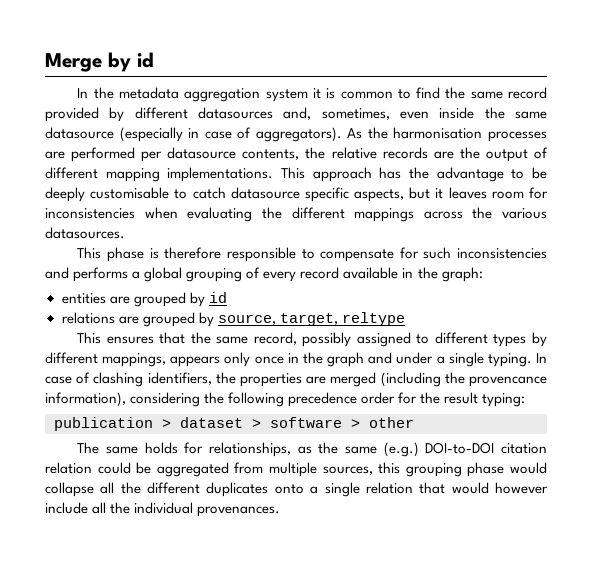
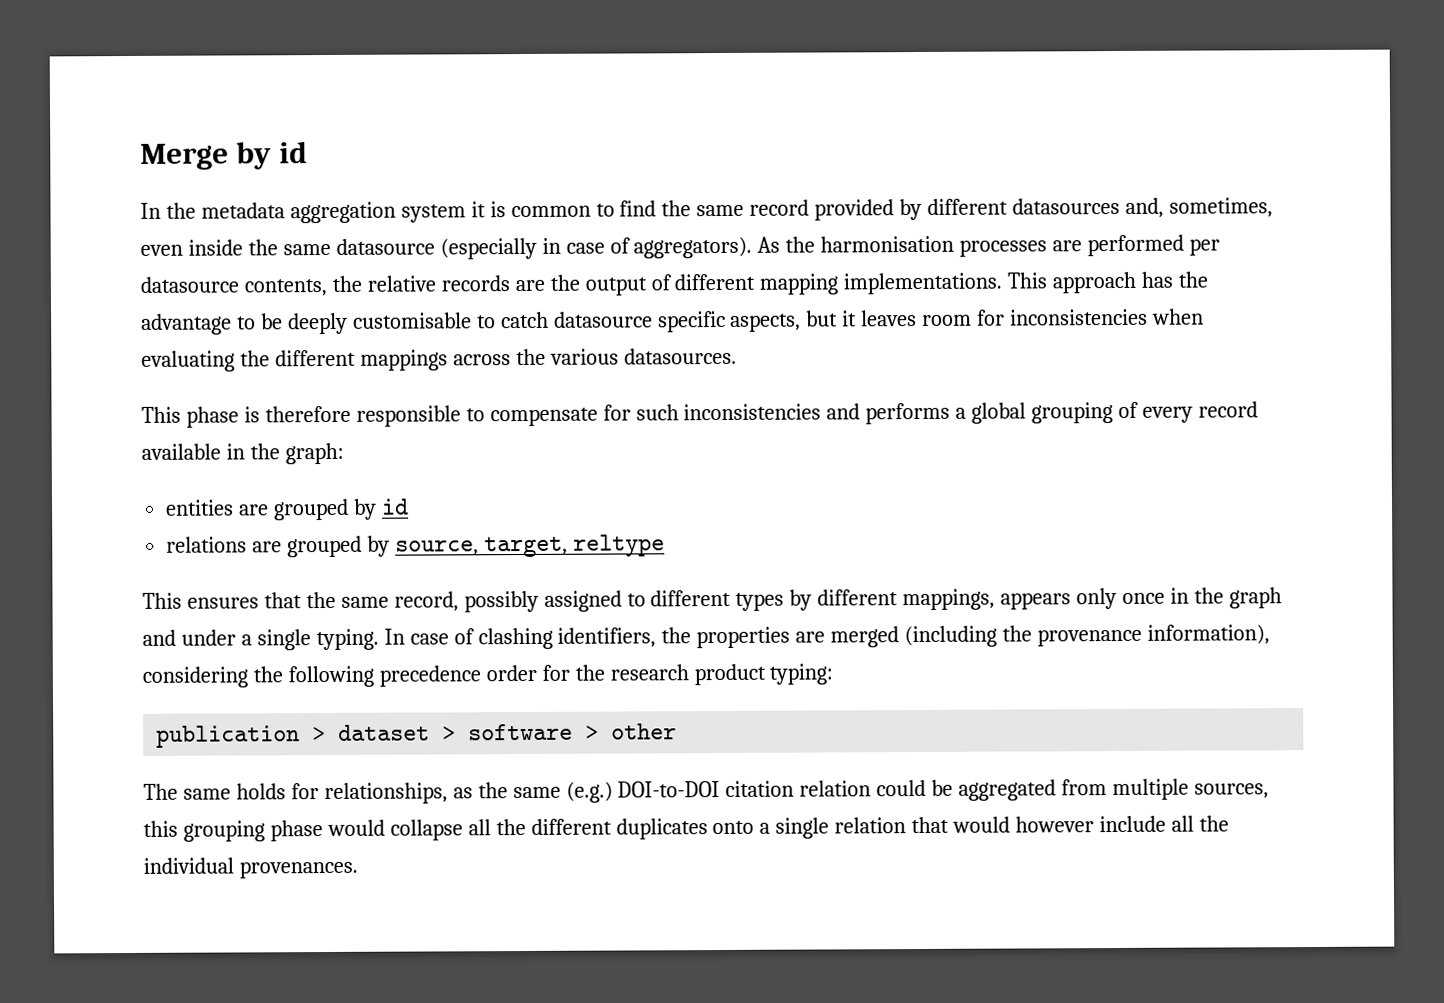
- In case of clashing identifiers, the properties are merged (including the provencance information), considering the following precedence order for the result typing:
+ In case of clashing identifiers, the properties are merged (including the provenance information), considering the following precedence order for the research product typing:

